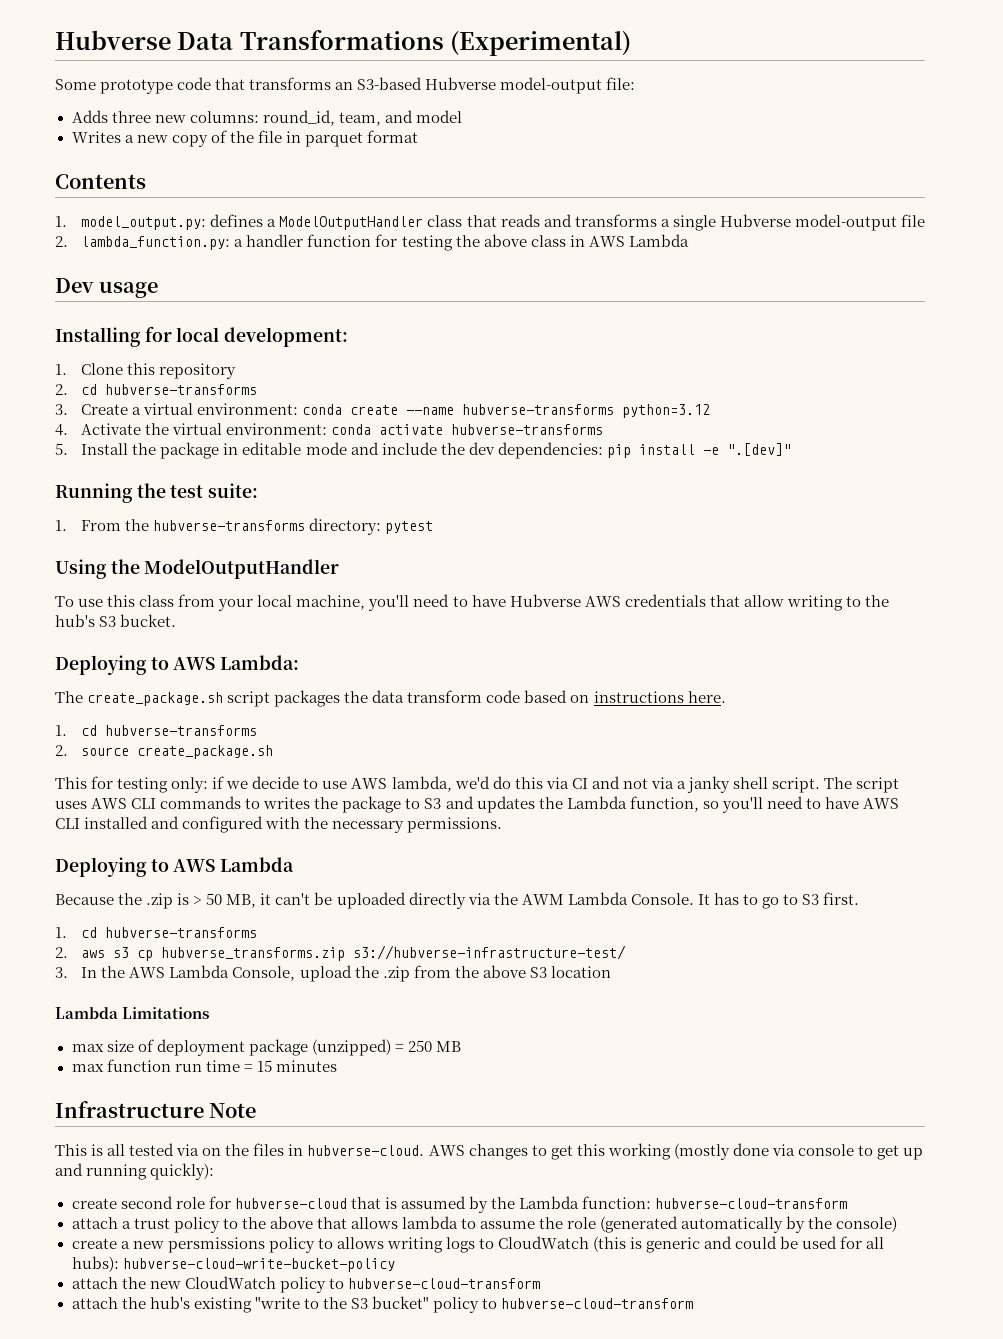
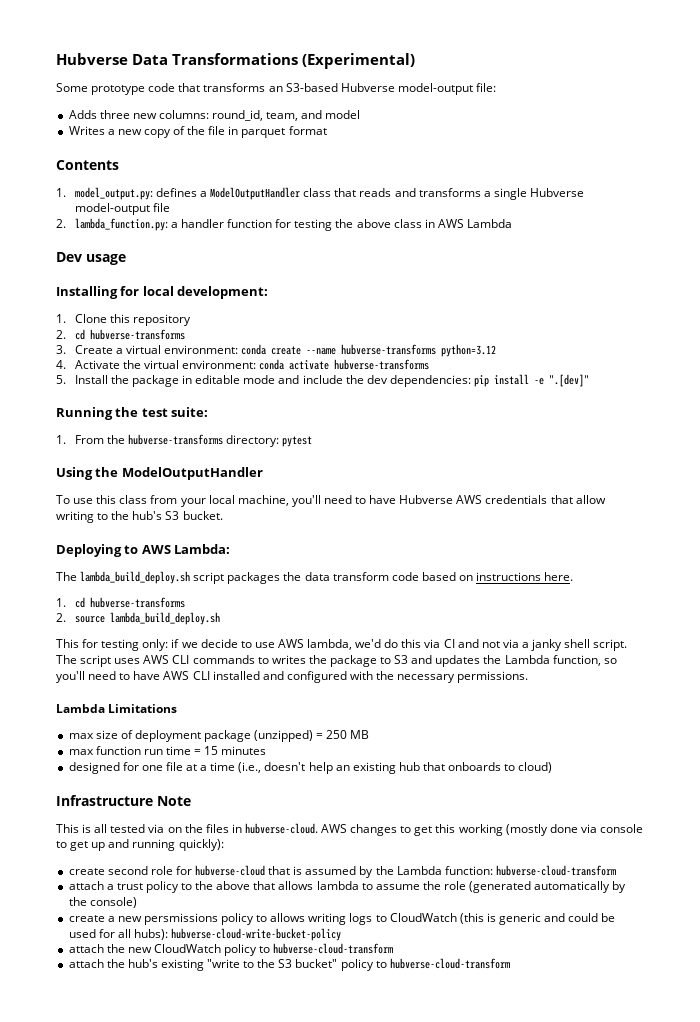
- The create_package.sh script packages the data transform code based on instructions here.
+ The lambda_build_deploy.sh script packages the data transform code based on instructions here.
- 2. source create_package.sh
+ 2. source lambda_build_deploy.sh
- Deploying to AWS Lambda
- Because the .zip is > 50 MB, it can't be uploaded directly via the AWM Lambda Console. It has to go to S3 first.
- 1. cd hubverse-transforms
- 2. aws s3 cp hubverse_transforms.zip s3://hubverse-infrastructure-test/
- 3. In the AWS Lambda Console, upload the .zip from the above S3 location
+ designed for one file at a time (i.e., doesn't help an existing hub that onboards to cloud)

